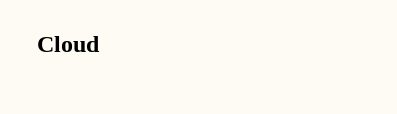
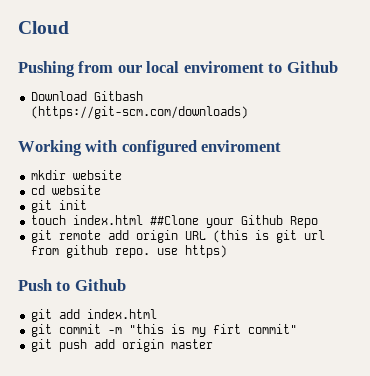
+ Pushing from our local enviroment to Github
+ Download Gitbash (https://git-scm.com/downloads)
+ Working with configured enviroment
+ mkdir website
+ cd website
+ git init
+ touch index.html ##Clone your Github Repo
+ git remote add origin URL (this is git url from github repo. use https)
+ Push to Github
+ git add index.html
+ git commit -m "this is my firt commit"
+ git push add origin master

